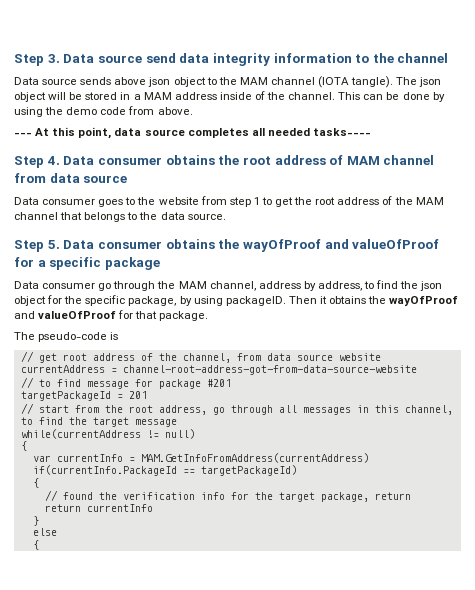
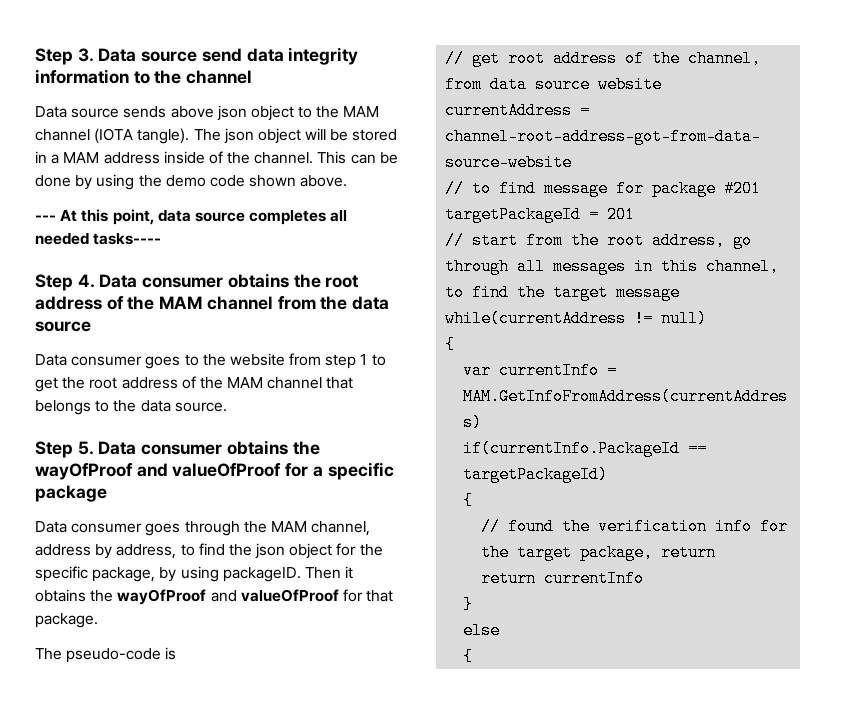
- This can be done by using the demo code from above.
+ This can be done by using the demo code shown above.
- Step 4. Data consumer obtains the root address of MAM channel from data source
+ Step 4. Data consumer obtains the root address of the MAM channel from the data source
- Data consumer go through the MAM channel, address by address, to find the json object for the specific package, by using packageID.
+ Data consumer goes through the MAM channel, address by address, to find the json object for the specific package, by using packageID.

